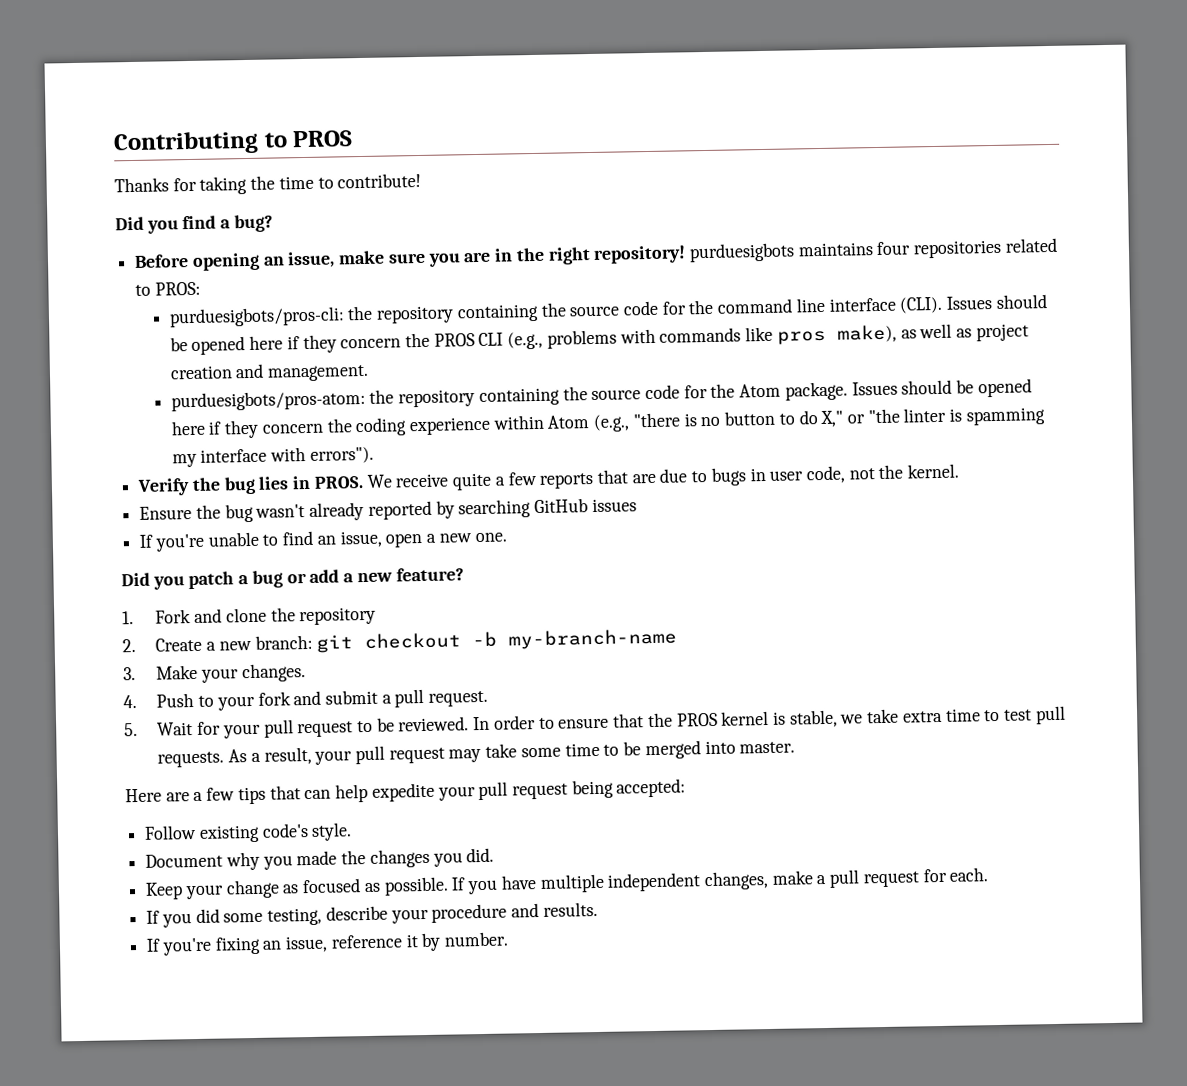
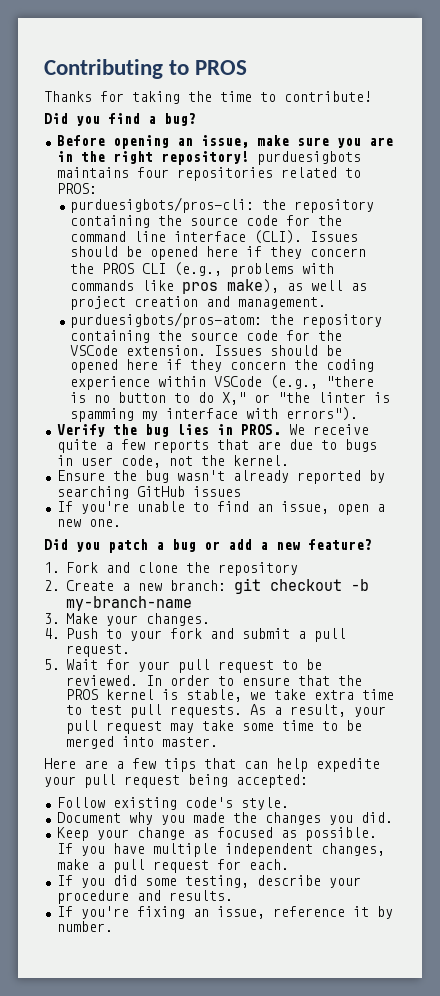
- purduesigbots/pros-atom: the repository containing the source code for the Atom package.
+ purduesigbots/pros-atom: the repository containing the source code for the VSCode extension.
- Issues should be opened here if they concern the coding experience within Atom (e.g., "there is no button to do X," or "the linter is spamming my interface with errors").
+ Issues should be opened here if they concern the coding experience within VSCode (e.g., "there is no button to do X," or "the linter is spamming my interface with errors").

